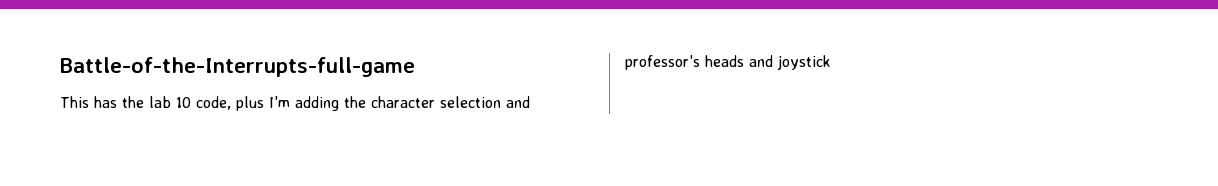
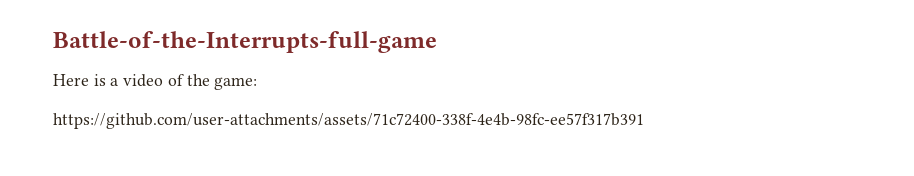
- This has the lab 10 code, plus I'm adding the character selection and professor's heads and joystick
+ Here is a video of the game:
+ https://github.com/user-attachments/assets/71c72400-338f-4e4b-98fc-ee57f317b391

